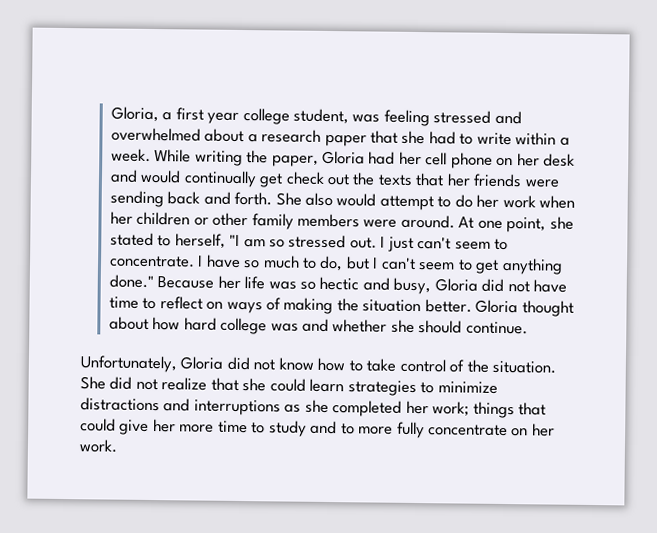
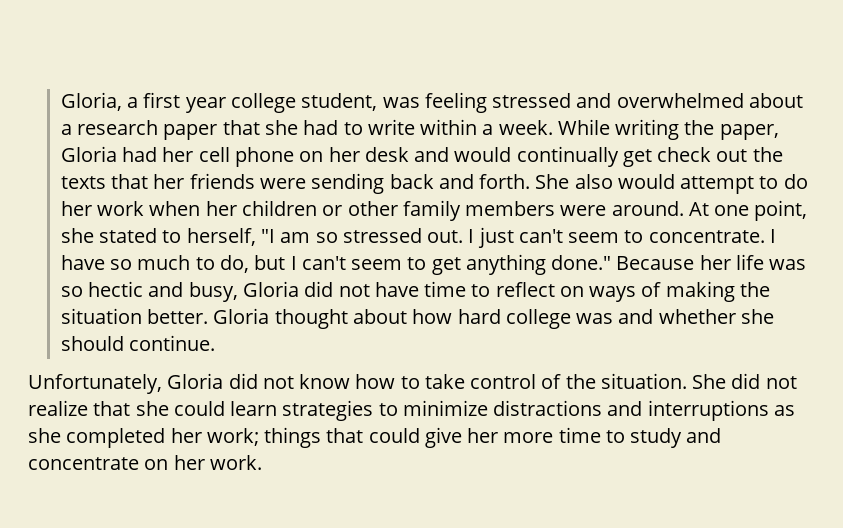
- She did not realize that she could learn strategies to minimize distractions and interruptions as she completed her work; things that could give her more time to study and to more fully concentrate on her work.
+ She did not realize that she could learn strategies to minimize distractions and interruptions as she completed her work; things that could give her more time to study and concentrate on her work.

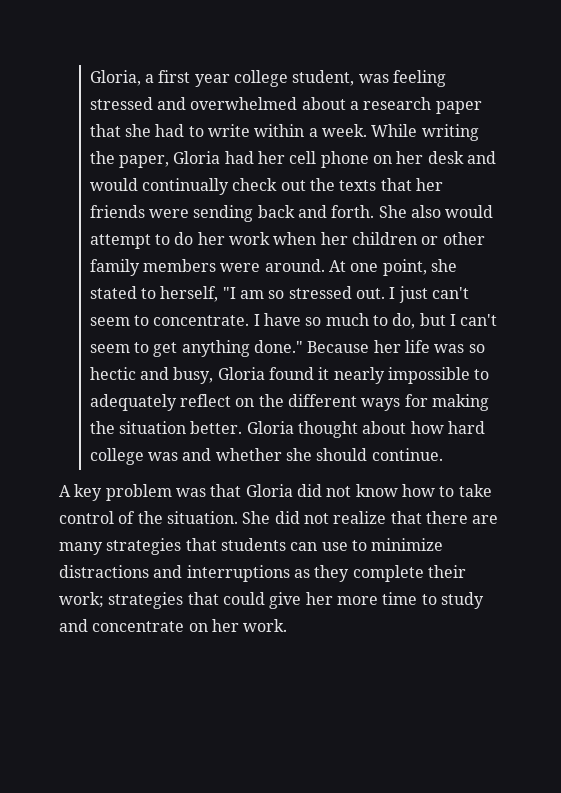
- While writing the paper, Gloria had her cell phone on her desk and would continually get check out the texts that her friends were sending back and forth.
+ While writing the paper, Gloria had her cell phone on her desk and would continually check out the texts that her friends were sending back and forth.
- Because her life was so hectic and busy, Gloria did not have time to reflect on ways of making the situation better.
+ Because her life was so hectic and busy, Gloria found it nearly impossible to adequately reflect on the different ways for making the situation better.
- Unfortunately, Gloria did not know how to take control of the situation.
+ A key problem was that Gloria did not know how to take control of the situation.
- She did not realize that she could learn strategies to minimize distractions and interruptions as she completed her work; things that could give her more time to study and concentrate on her work.
+ She did not realize that there are many strategies that students can use to minimize distractions and interruptions as they complete their work; strategies that could give her more time to study and concentrate on her work.

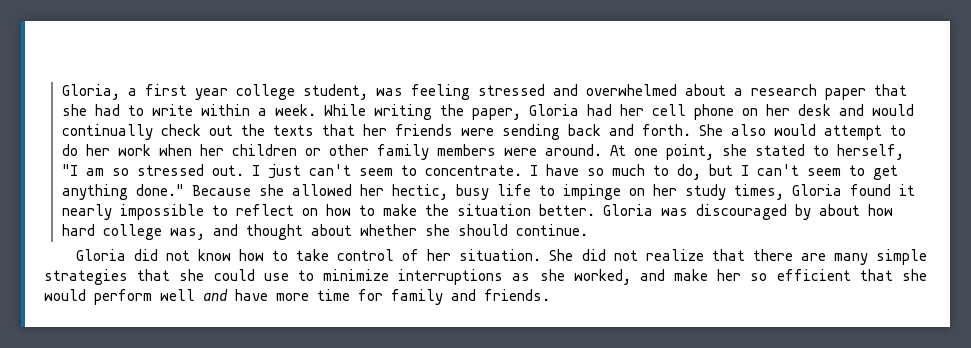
- Because her life was so hectic and busy, Gloria found it nearly impossible to adequately reflect on the different ways for making the situation better.
+ Because she allowed her hectic, busy life to impinge on her study times, Gloria found it nearly impossible to reflect on how to make the situation better.
- Gloria thought about how hard college was and whether she should continue.
+ Gloria was discouraged by about how hard college was, and thought about whether she should continue.
- A key problem was that Gloria did not know how to take control of the situation.
+ Gloria did not know how to take control of her situation.
- She did not realize that there are many strategies that students can use to minimize distractions and interruptions as they complete their work; strategies that could give her more time to study and concentrate on her work.
+ She did not realize that there are many simple strategies that she could use to minimize interruptions as she worked, and make her so efficient that she would perform well and have more time for family and friends.

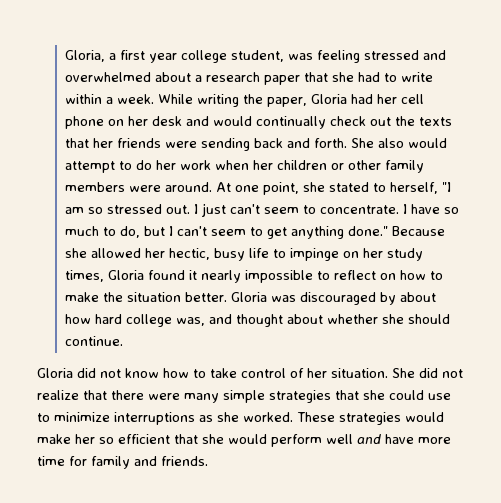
- She did not realize that there are many simple strategies that she could use to minimize interruptions as she worked, and make her so efficient that she would perform well and have more time for family and friends.
+ She did not realize that there were many simple strategies that she could use to minimize interruptions as she worked. These strategies would make her so efficient that she would perform well and have more time for family and friends.

